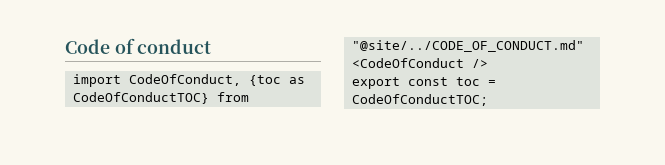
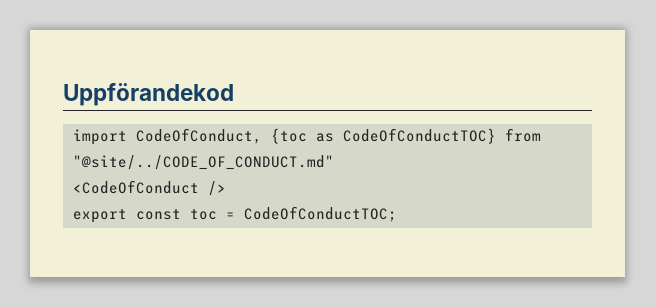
- Code of conduct
+ Uppförandekod

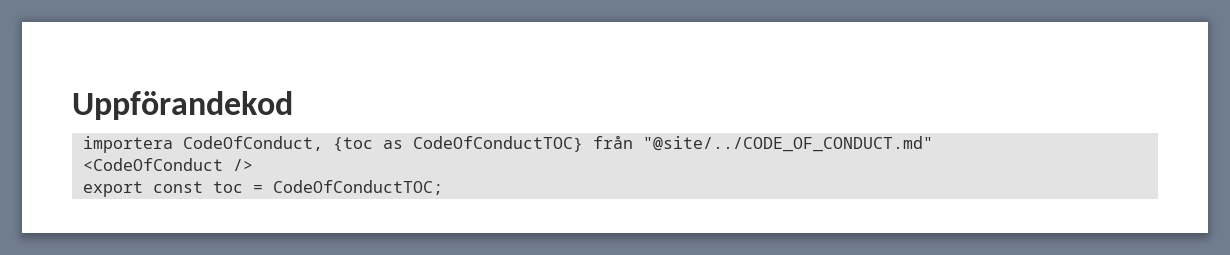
- import CodeOfConduct, {toc as CodeOfConductTOC} from "@site/../CODE_OF_CONDUCT.md"
+ importera CodeOfConduct, {toc as CodeOfConductTOC} från "@site/../CODE_OF_CONDUCT.md"

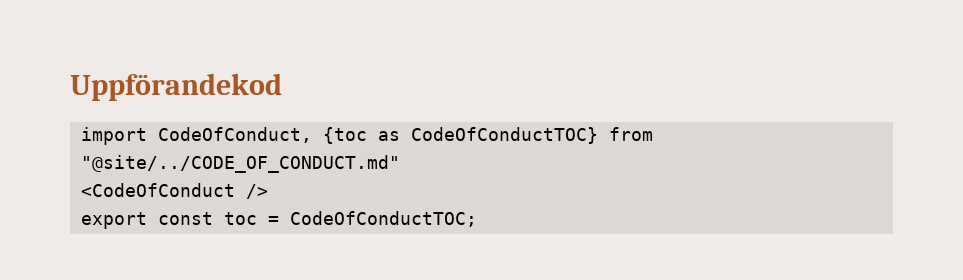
- importera CodeOfConduct, {toc as CodeOfConductTOC} från "@site/../CODE_OF_CONDUCT.md"
+ import CodeOfConduct, {toc as CodeOfConductTOC} from "@site/../CODE_OF_CONDUCT.md"

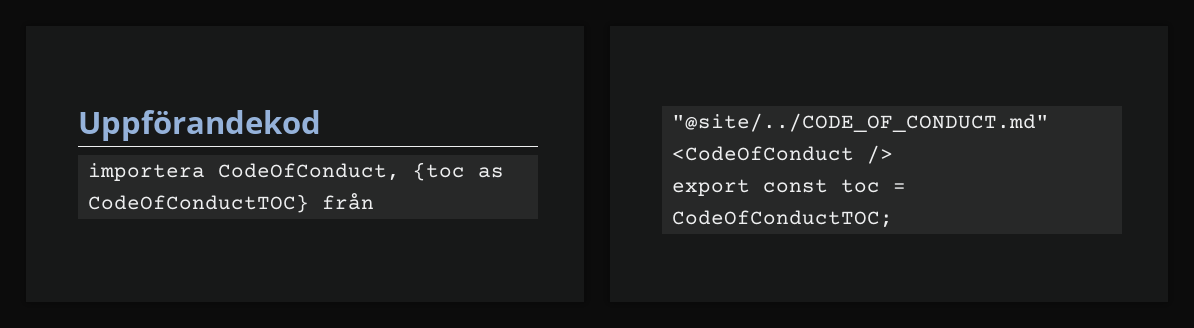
- import CodeOfConduct, {toc as CodeOfConductTOC} from "@site/../CODE_OF_CONDUCT.md"
+ importera CodeOfConduct, {toc as CodeOfConductTOC} från "@site/../CODE_OF_CONDUCT.md"

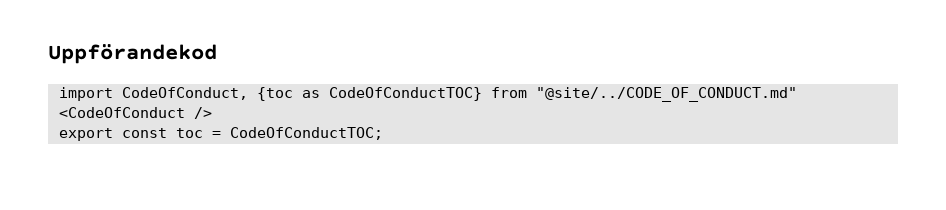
- importera CodeOfConduct, {toc as CodeOfConductTOC} från "@site/../CODE_OF_CONDUCT.md"
+ import CodeOfConduct, {toc as CodeOfConductTOC} from "@site/../CODE_OF_CONDUCT.md"

